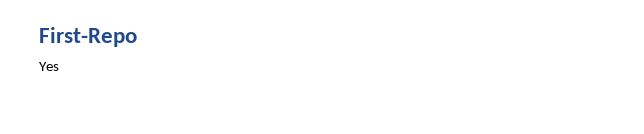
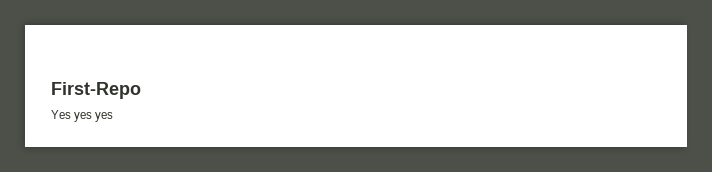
- Yes
+ Yes yes yes

